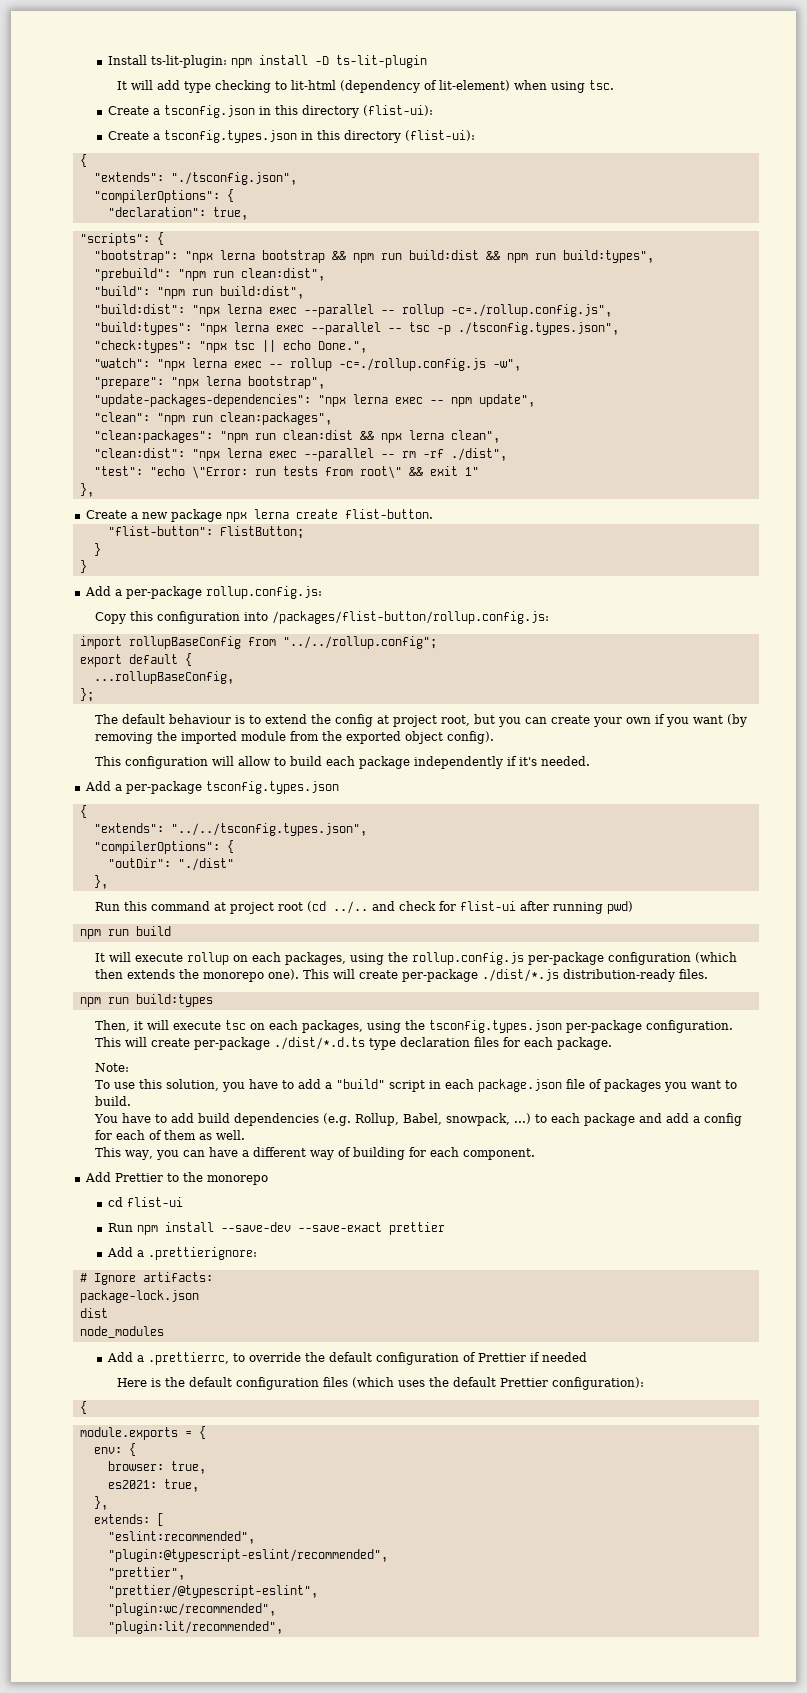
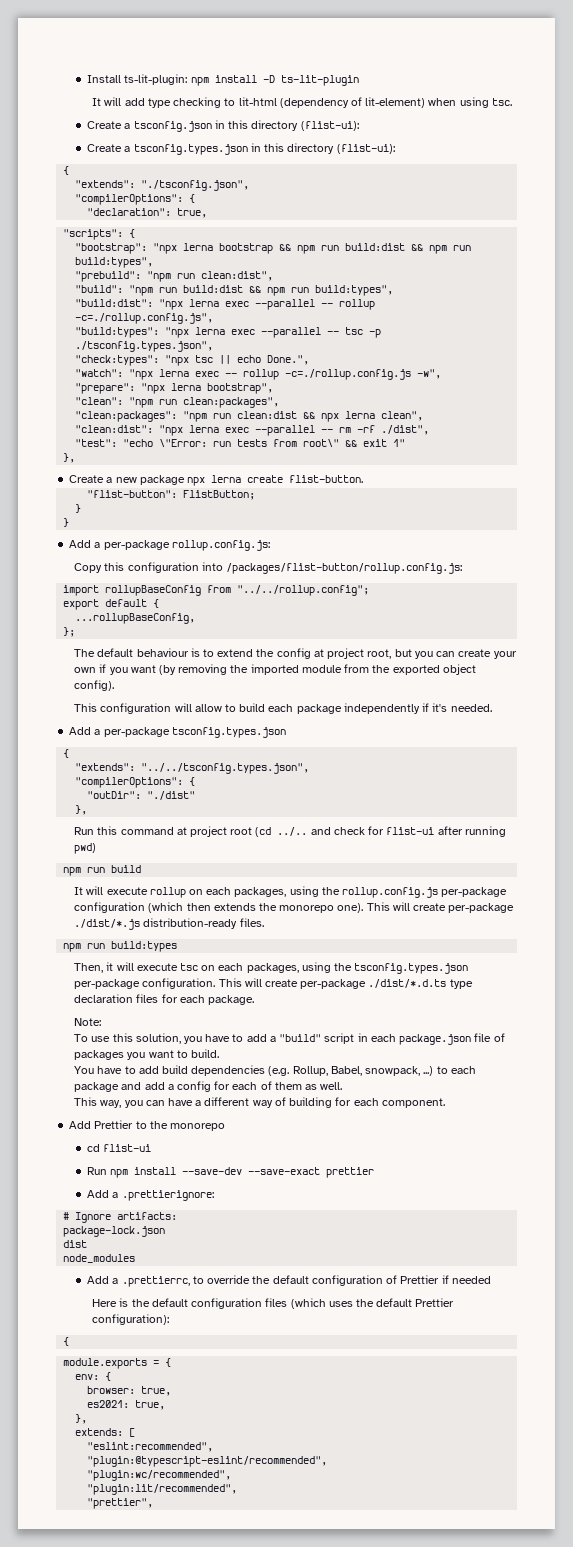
- "build": "npm run build:dist",
+ "build": "npm run build:dist && npm run build:types",
- "update-packages-dependencies": "npx lerna exec -- npm update",
- "prettier",
- "prettier/@typescript-eslint",
+ "prettier",

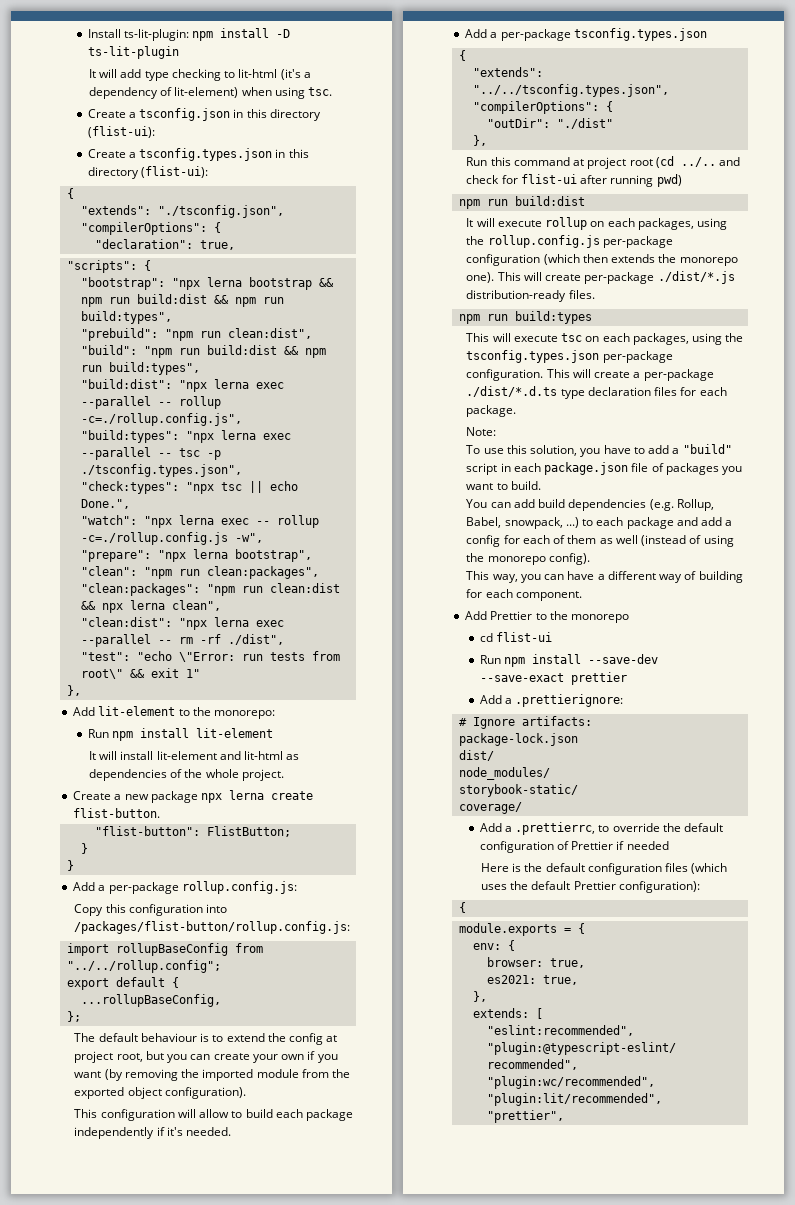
- It will add type checking to lit-html (dependency of lit-element) when using tsc.
+ It will add type checking to lit-html (it's a dependency of lit-element) when using tsc.
+ Add lit-element to the monorepo:
+ Run npm install lit-element
+ It will install lit-element and lit-html as dependencies of the whole project.
- The default behaviour is to extend the config at project root, but you can create your own if you want (by removing the imported module from the exported object config).
+ The default behaviour is to extend the config at project root, but you can create your own if you want (by removing the imported module from the exported object configuration).
  Run this command at project root (cd ../.. and check for flist-ui after running pwd)
- npm run build
+ npm run build:dist
- Then, it will execute tsc on each packages, using the tsconfig.types.json per-package configuration.
+ This will execute tsc on each packages, using the tsconfig.types.json per-package configuration.
- This will create per-package ./dist/*.d.ts type declaration files for each package.
+ This will create a per-package ./dist/*.d.ts type declaration files for each package.
- You have to add build dependencies (e.g. Rollup, Babel, snowpack, ...) to each package and add a config for each of them as well.
+ You can add build dependencies (e.g. Rollup, Babel, snowpack, ...) to each package and add a config for each of them as well (instead of using the monorepo config).
- dist
- node_modules
+ dist/
+ node_modules/
+ storybook-static/
+ coverage/

